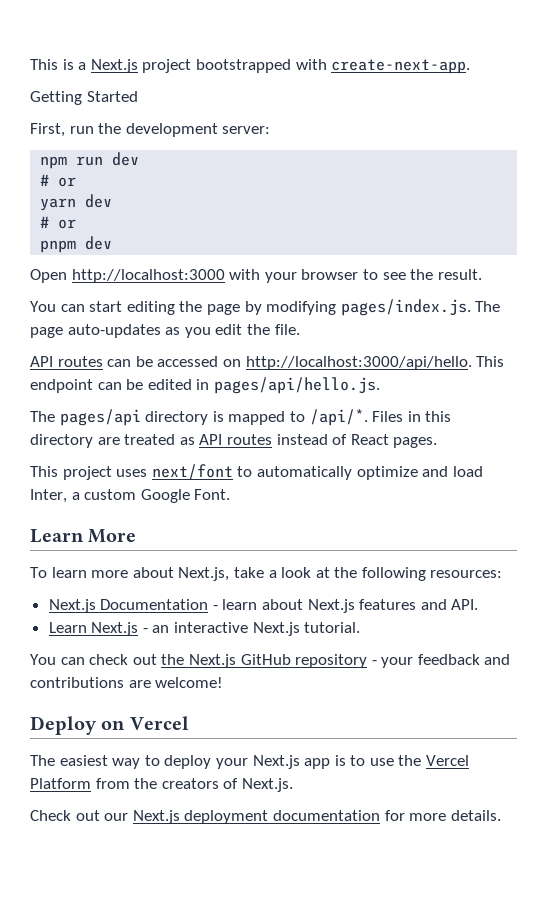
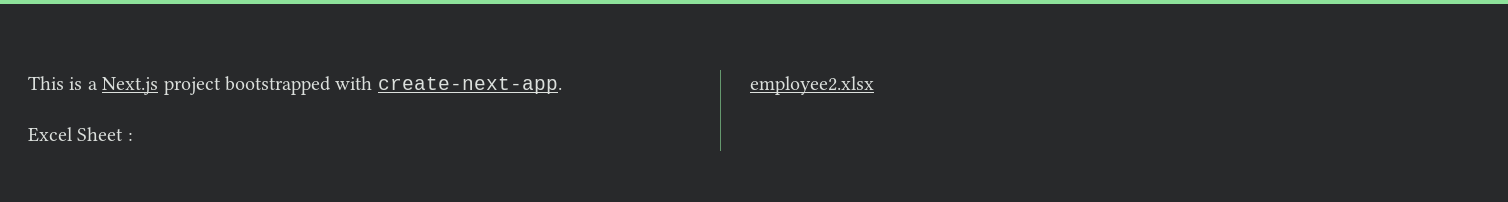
- Getting Started
- First, run the development server:
- npm run dev
- # or
- yarn dev
- # or
- pnpm dev
- Open http://localhost:3000 with your browser to see the result.
- You can start editing the page by modifying pages/index.js. The page auto-updates as you edit the file.
- API routes can be accessed on http://localhost:3000/api/hello. This endpoint can be edited in pages/api/hello.js.
- The pages/api directory is mapped to /api/*. Files in this directory are treated as API routes instead of React pages.
- This project uses next/font to automatically optimize and load Inter, a custom Google Font.
- Learn More
- To learn more about Next.js, take a look at the following resources:
- Next.js Documentation - learn about Next.js features and API.
- Learn Next.js - an interactive Next.js tutorial.
- You can check out the Next.js GitHub repository - your feedback and contributions are welcome!
- Deploy on Vercel
- The easiest way to deploy your Next.js app is to use the Vercel Platform from the creators of Next.js.
- Check out our Next.js deployment documentation for more details.
+ Excel Sheet :
+ employee2.xlsx

